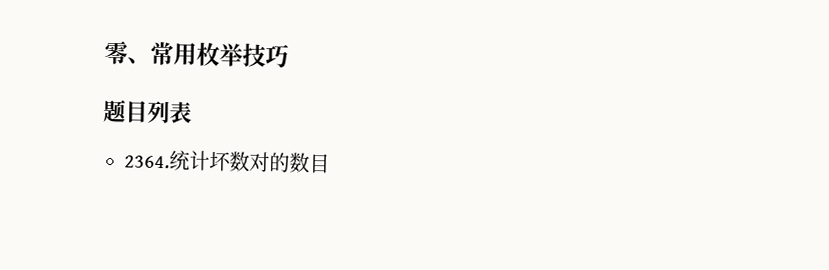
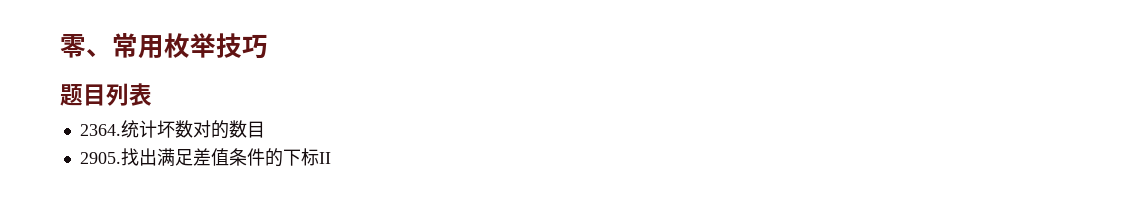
+ 2905.找出满足差值条件的下标II

